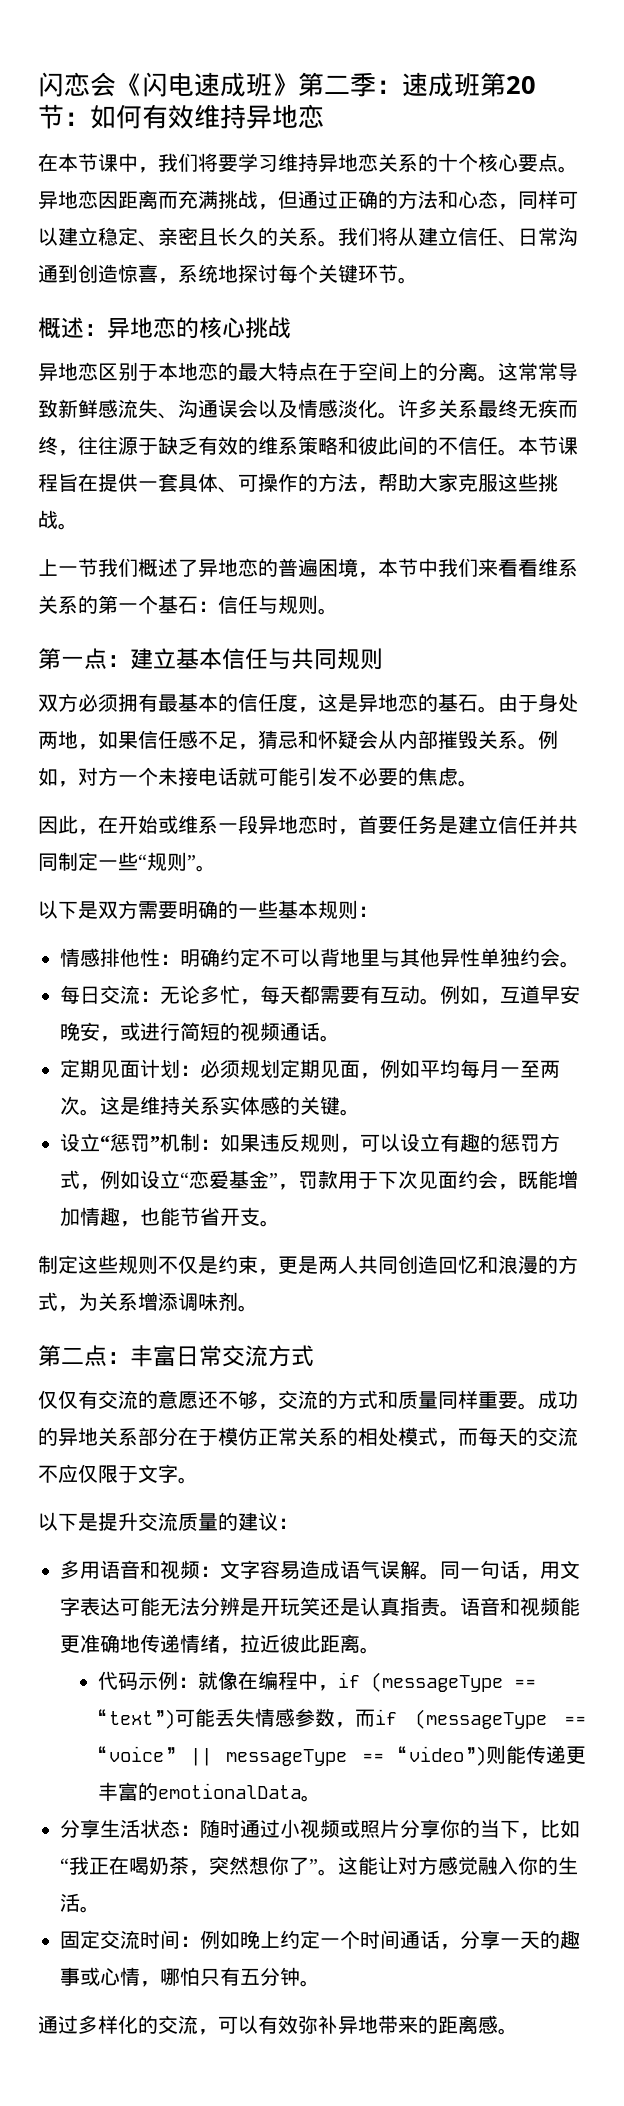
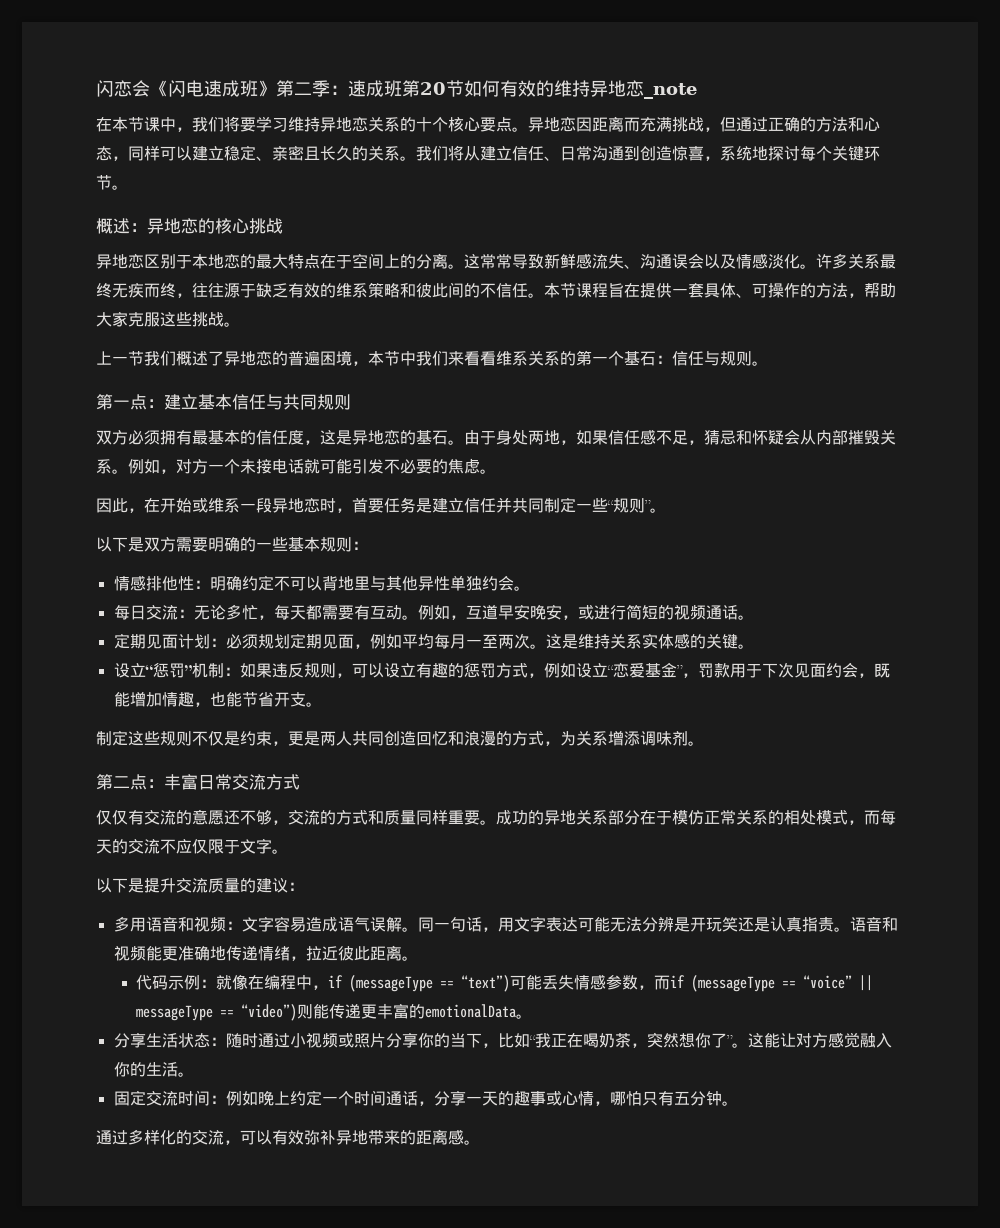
- 闪恋会《闪电速成班》第二季：速成班第20节：如何有效维持异地恋
+ 闪恋会《闪电速成班》第二季：速成班第20节如何有效的维持异地恋_note

